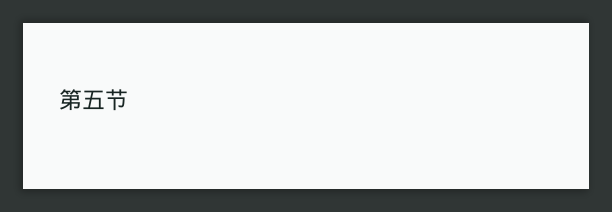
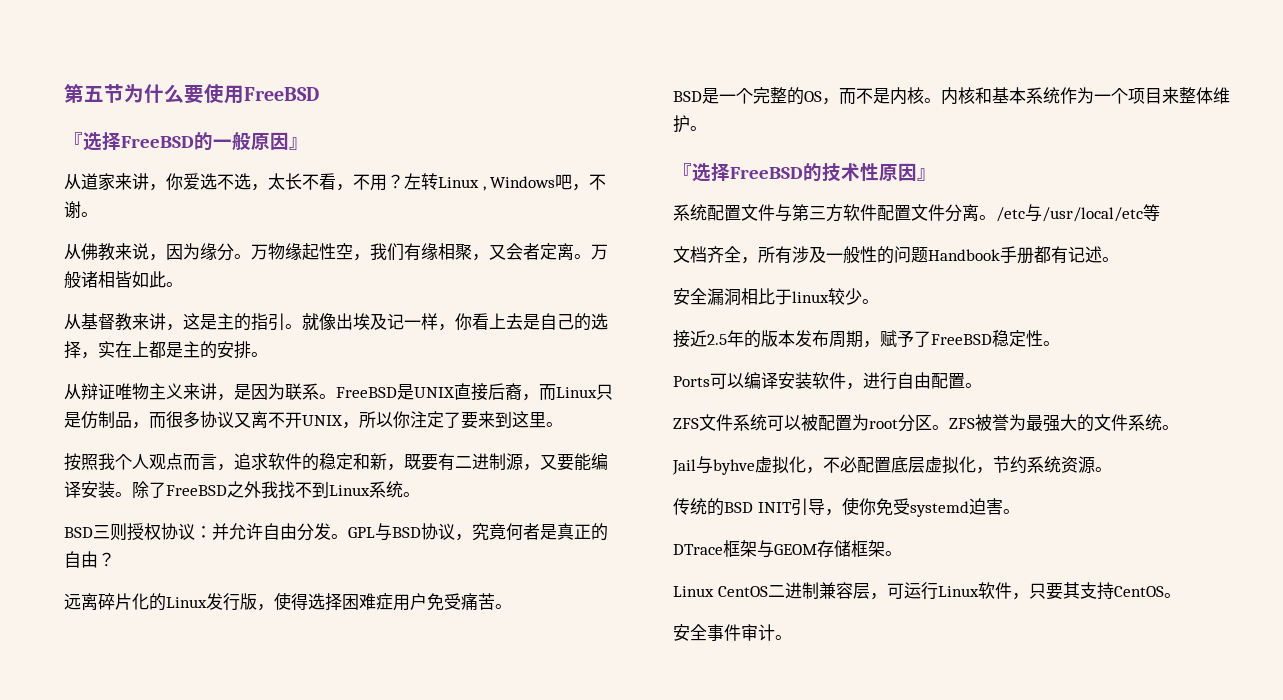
- 第五节
+ 第五节为什么要使用FreeBSD
+ 『选择FreeBSD的一般原因』
+ 从道家来讲，你爱选不选，太长不看，不用？左转Linux , Windows吧，不谢。
+ 从佛教来说，因为缘分。万物缘起性空，我们有缘相聚，又会者定离。万般诸相皆如此。
+ 从基督教来讲，这是主的指引。就像出埃及记一样，你看上去是自己的选择，实在上都是主的安排。
+ 从辩证唯物主义来讲，是因为联系。FreeBSD是UNIX直接后裔，而Linux只是仿制品，而很多协议又离不开UNIX，所以你注定了要来到这里。
+ 按照我个人观点而言，追求软件的稳定和新，既要有二进制源，又要能编译安装。除了FreeBSD之外我找不到Linux系统。
+ BSD三则授权协议：并允许自由分发。GPL与BSD协议，究竟何者是真正的自由？
+ 远离碎片化的Linux发行版，使得选择困难症用户免受痛苦。
+ BSD是一个完整的OS，而不是内核。内核和基本系统作为一个项目来整体维护。
+ 『选择FreeBSD的技术性原因』
+ 系统配置文件与第三方软件配置文件分离。/etc与/usr/local/etc等
+ 文档齐全，所有涉及一般性的问题Handbook手册都有记述。
+ 安全漏洞相比于linux较少。
+ 接近2.5年的版本发布周期，赋予了FreeBSD稳定性。
+ Ports可以编译安装软件，进行自由配置。
+ ZFS文件系统可以被配置为root分区。ZFS被誉为最强大的文件系统。
+ Jail与byhve虚拟化，不必配置底层虚拟化，节约系统资源。
+ 传统的BSD INIT引导，使你免受systemd迫害。
+ DTrace框架与GEOM存储框架。
+ Linux CentOS二进制兼容层，可运行Linux软件，只要其支持CentOS。
+ 安全事件审计。

